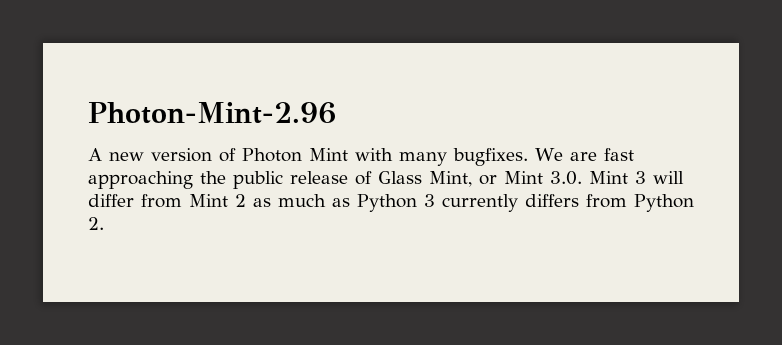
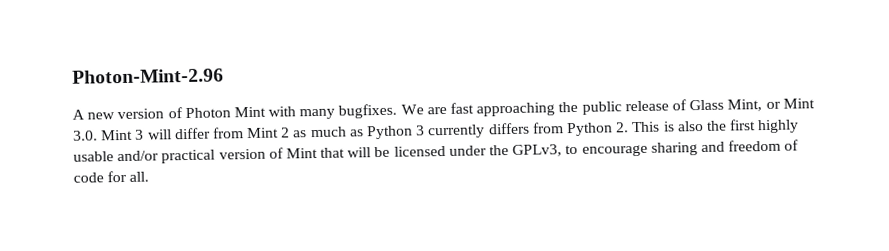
- We are fast approaching the public release of Glass Mint, or Mint 3.0. Mint 3 will differ from Mint 2 as much as Python 3 currently differs from Python 2.
+ We are fast approaching the public release of Glass Mint, or Mint 3.0. Mint 3 will differ from Mint 2 as much as Python 3 currently differs from Python 2. This is also the first highly usable and/or practical version of Mint that will be licensed under the GPLv3, to encourage sharing and freedom of code for all.

